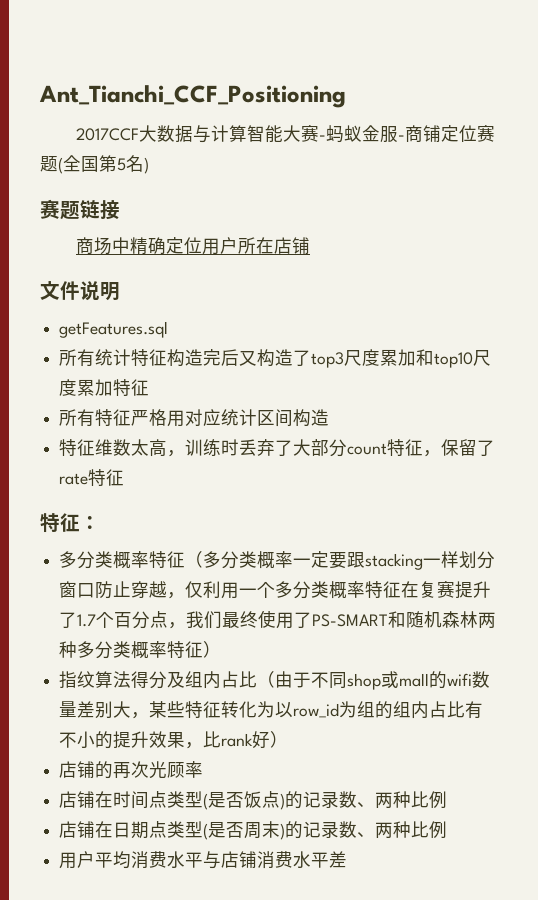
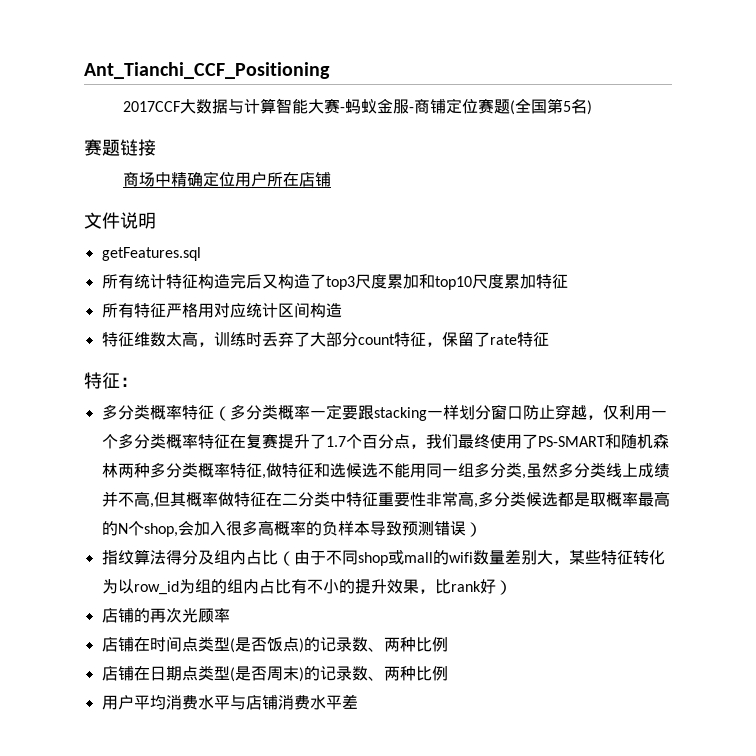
- 多分类概率特征（多分类概率一定要跟stacking一样划分窗口防止穿越，仅利用一个多分类概率特征在复赛提升了1.7个百分点，我们最终使用了PS-SMART和随机森林两种多分类概率特征）
+ 多分类概率特征（多分类概率一定要跟stacking一样划分窗口防止穿越，仅利用一个多分类概率特征在复赛提升了1.7个百分点，我们最终使用了PS-SMART和随机森林两种多分类概率特征,做特征和选候选不能用同一组多分类,虽然多分类线上成绩并不高,但其概率做特征在二分类中特征重要性非常高,多分类候选都是取概率最高的N个shop,会加入很多高概率的负样本导致预测错误）

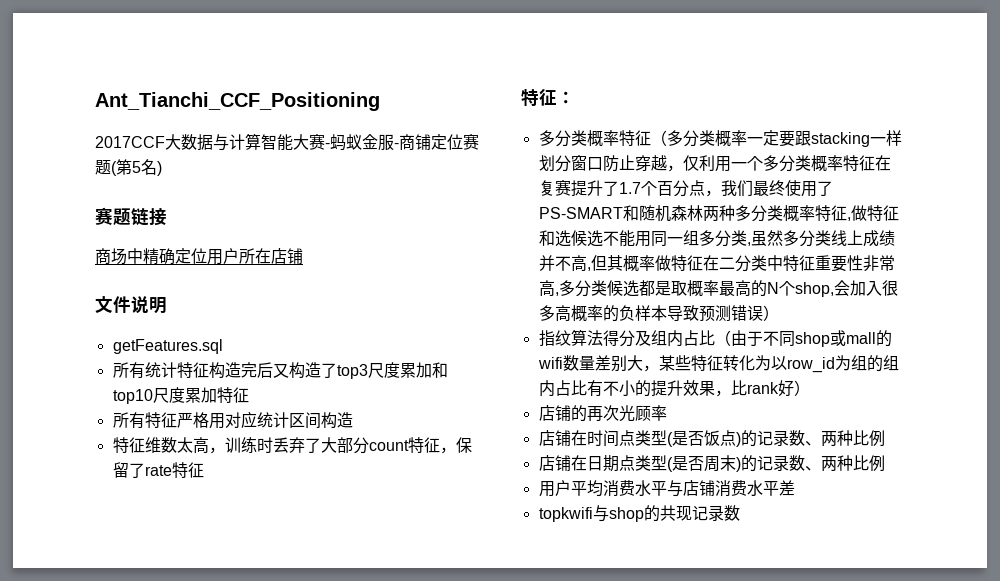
- 2017CCF大数据与计算智能大赛-蚂蚁金服-商铺定位赛题(全国第5名)
+ 2017CCF大数据与计算智能大赛-蚂蚁金服-商铺定位赛题(第5名)
+ topkwifi与shop的共现记录数

